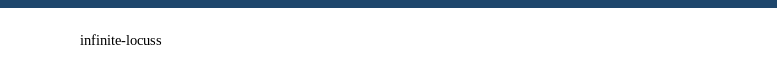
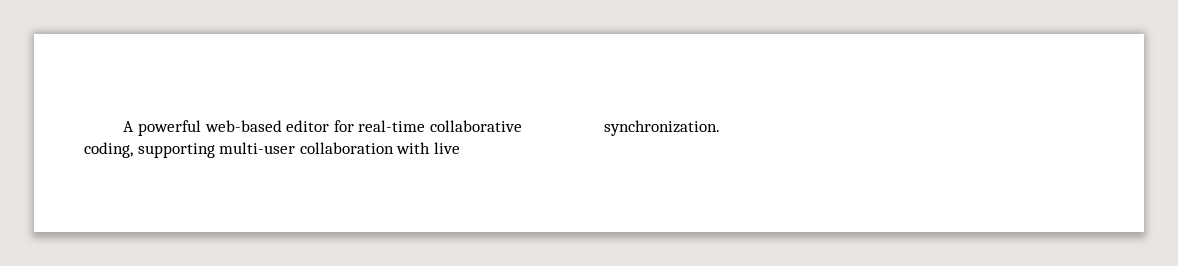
- infinite-locuss
+ A powerful web-based editor for real-time collaborative coding, supporting multi-user collaboration with live synchronization.

